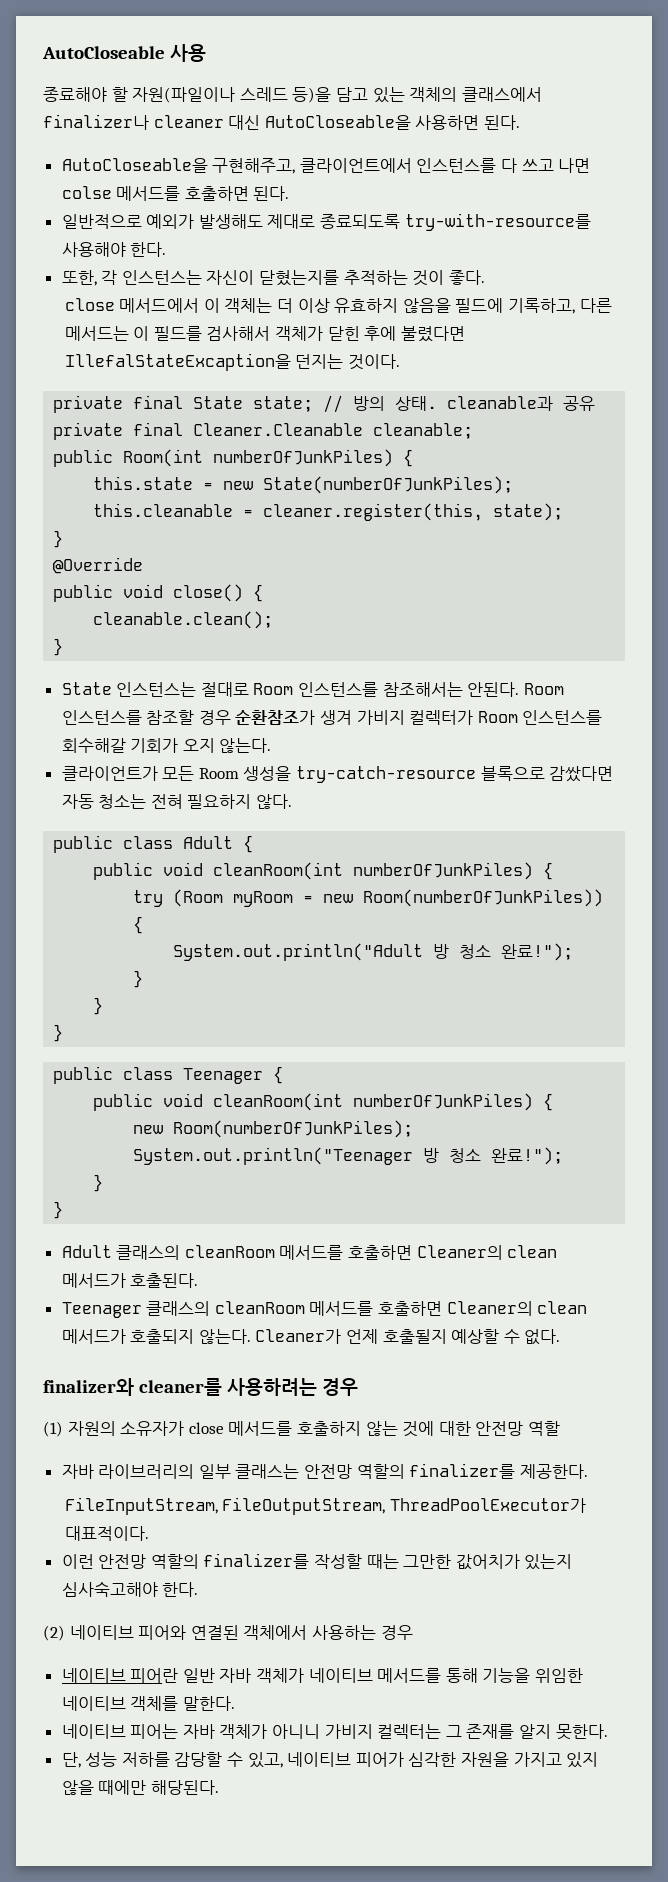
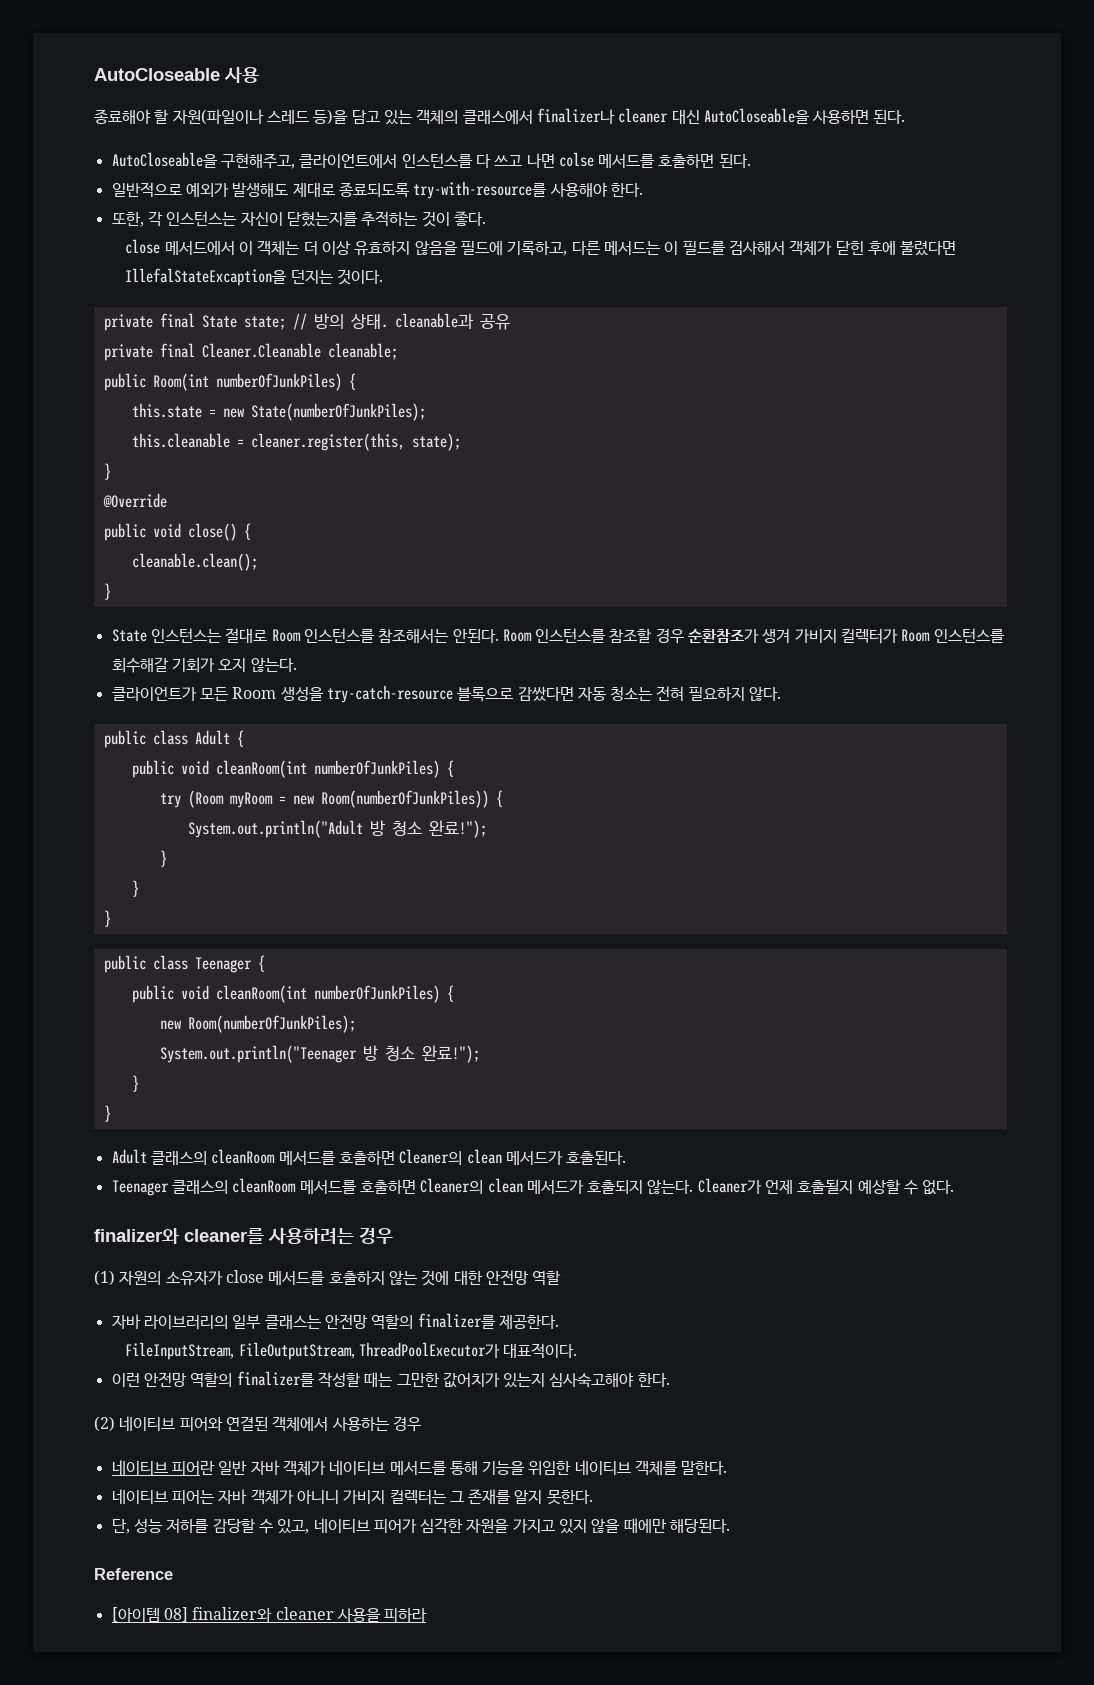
+ Reference
+ [아이템 08] finalizer와 cleaner 사용을 피하라

